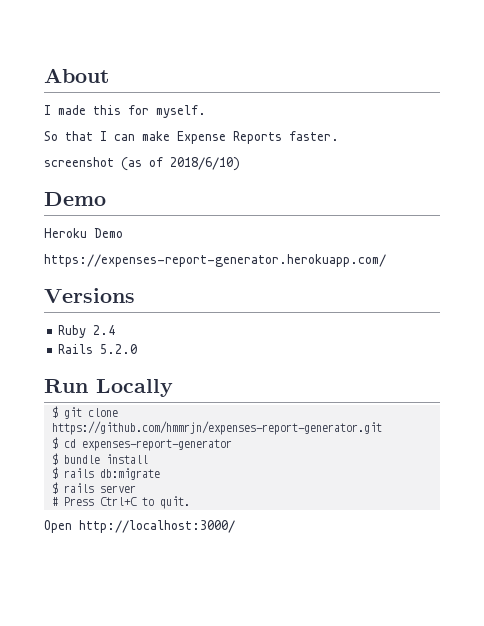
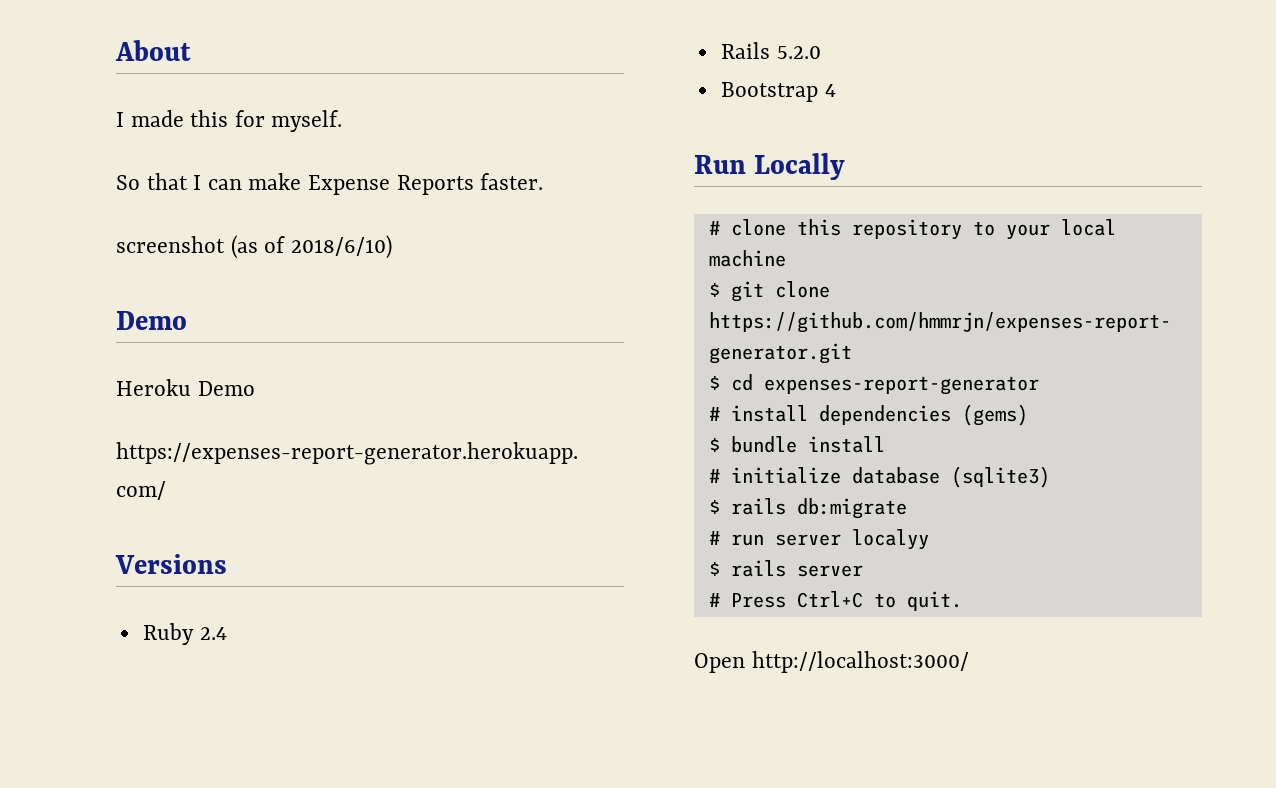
+ Bootstrap 4
+ # clone this repository to your local machine
+ # install dependencies (gems)
+ # initialize database (sqlite3)
+ # run server localyy

